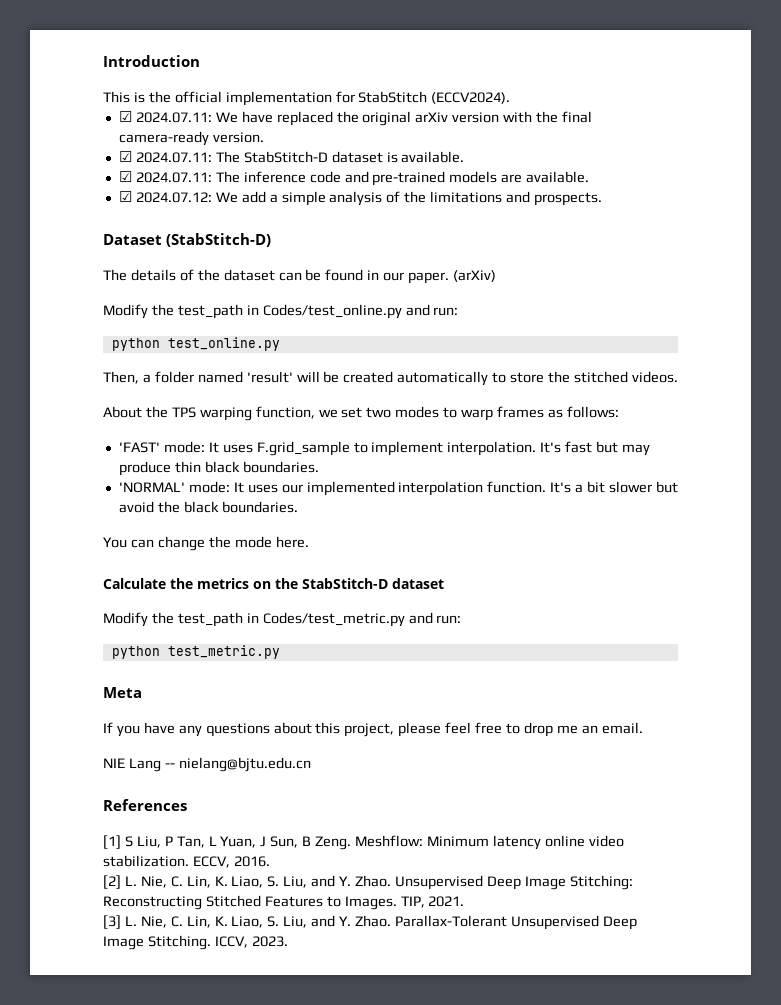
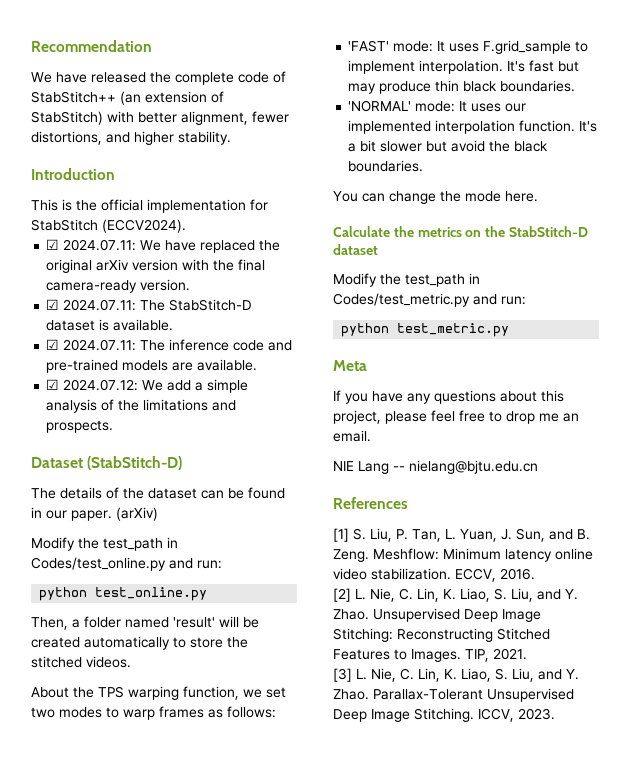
+ Recommendation
+ We have released the complete code of StabStitch++ (an extension of StabStitch) with better alignment, fewer distortions, and higher stability.
- [1] S Liu, P Tan, L Yuan, J Sun, B Zeng.
+ [1] S. Liu, P. Tan, L. Yuan, J. Sun, and B. Zeng.

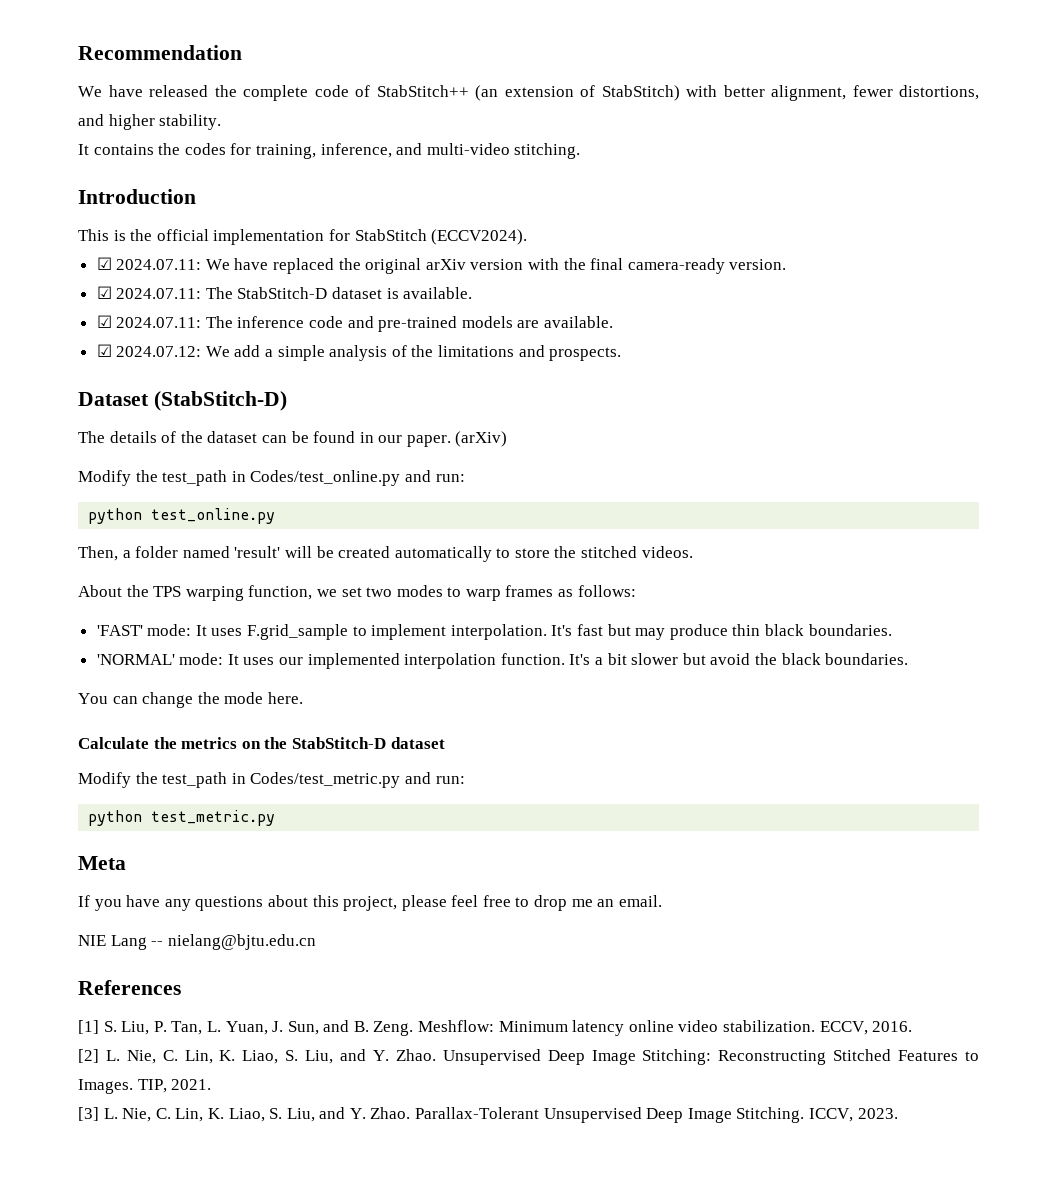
+ It contains the codes for training, inference, and multi-video stitching.

